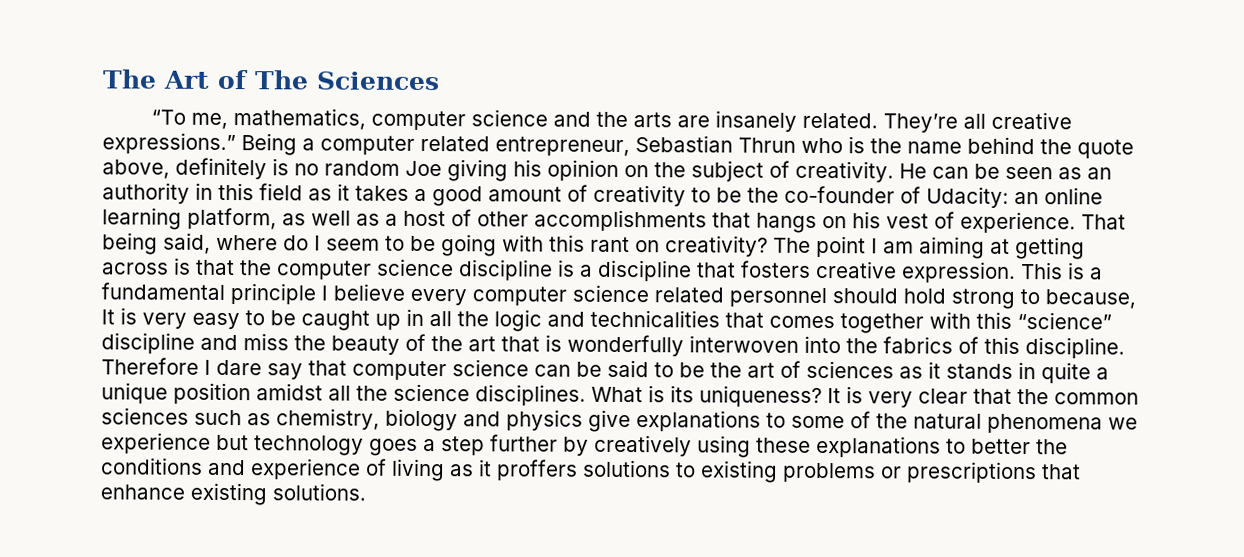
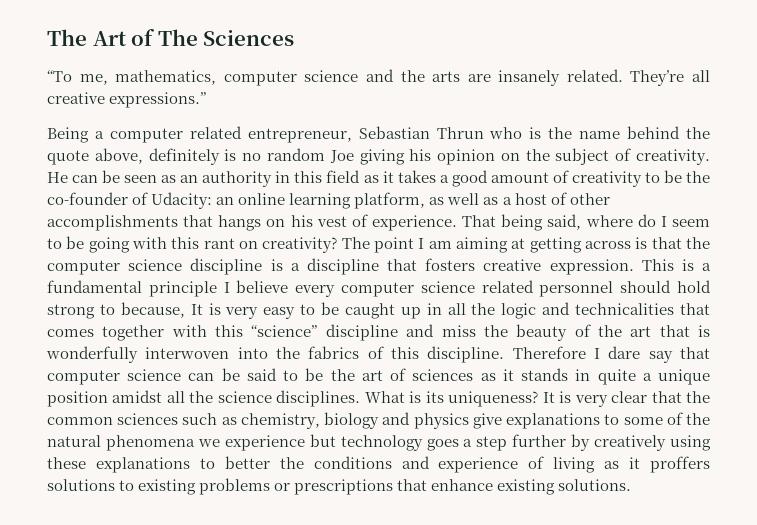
- They’re all creative expressions.” Being a computer related entrepreneur, Sebastian Thrun who is the name behind the quote above, definitely is no random Joe giving his opinion on the subject of creativity.
+ They’re all creative expressions.”
+ Being a computer related entrepreneur, Sebastian Thrun who is the name behind the quote above, definitely is no random Joe giving his opinion on the subject of creativity.

